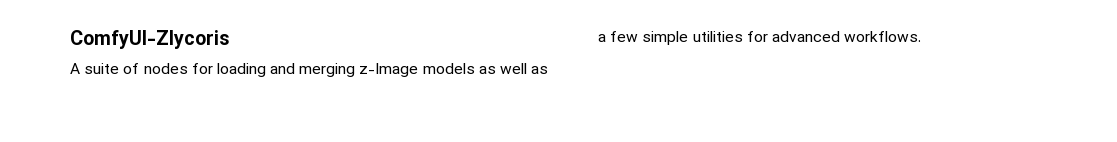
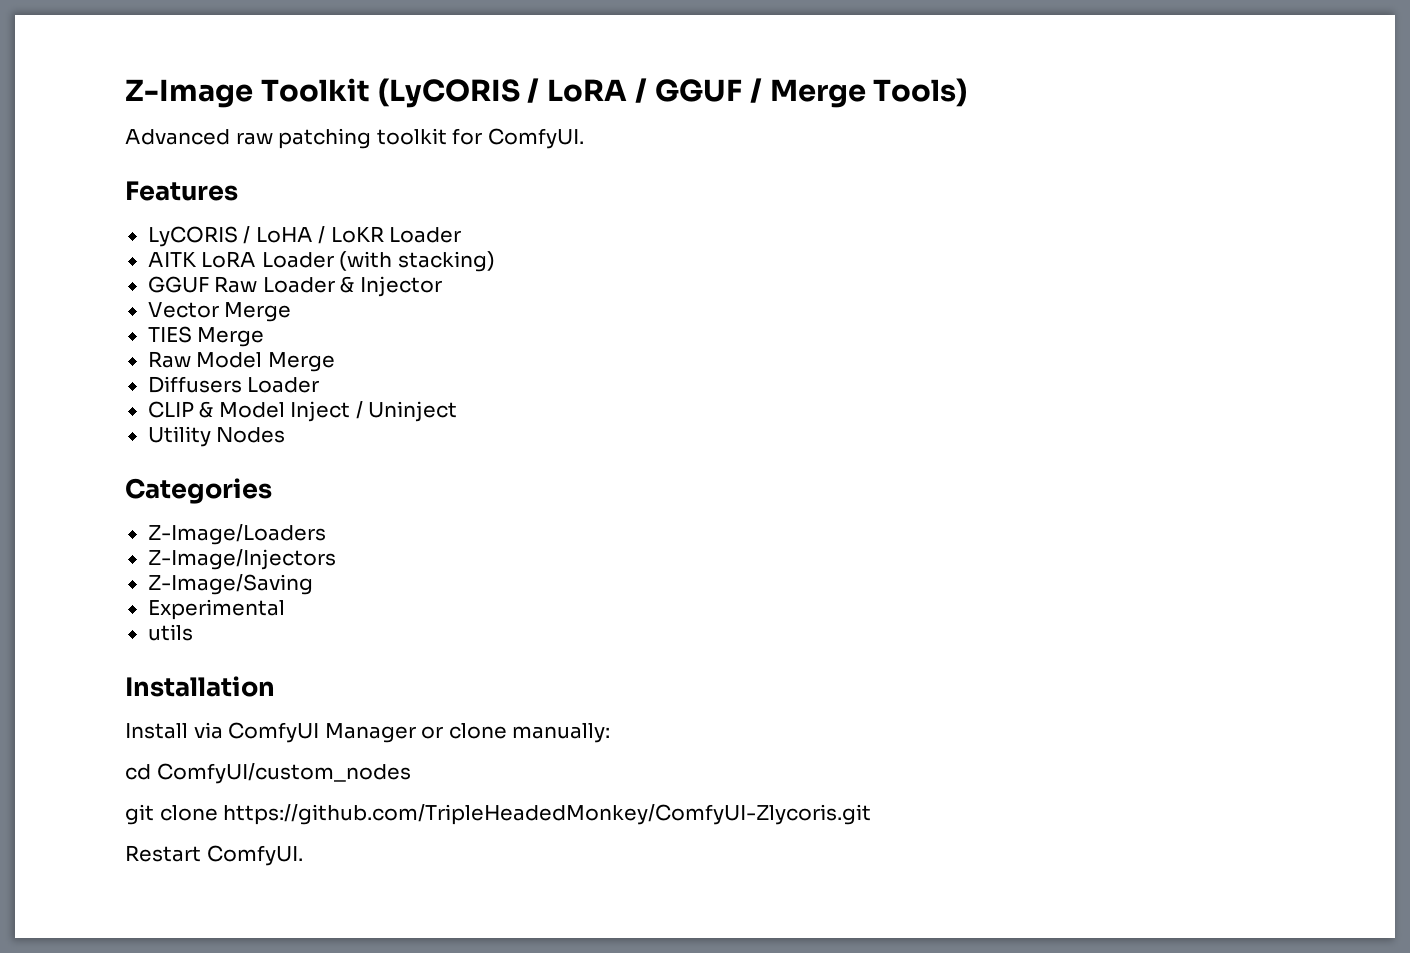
- ComfyUI-Zlycoris
- A suite of nodes for loading and merging z-Image models as well as a few simple utilities for advanced workflows.
+ Z-Image Toolkit (LyCORIS / LoRA / GGUF / Merge Tools)
+ Advanced raw patching toolkit for ComfyUI.
+ Features
+ LyCORIS / LoHA / LoKR Loader
+ AITK LoRA Loader (with stacking)
+ GGUF Raw Loader & Injector
+ Vector Merge
+ TIES Merge
+ Raw Model Merge
+ Diffusers Loader
+ CLIP & Model Inject / Uninject
+ Utility Nodes
+ Categories
+ Z-Image/Loaders
+ Z-Image/Injectors
+ Z-Image/Saving
+ Experimental
+ utils
+ Installation
+ Install via ComfyUI Manager or clone manually:
+ cd ComfyUI/custom_nodes
+ git clone https://github.com/TripleHeadedMonkey/ComfyUI-Zlycoris.git
+ Restart ComfyUI.

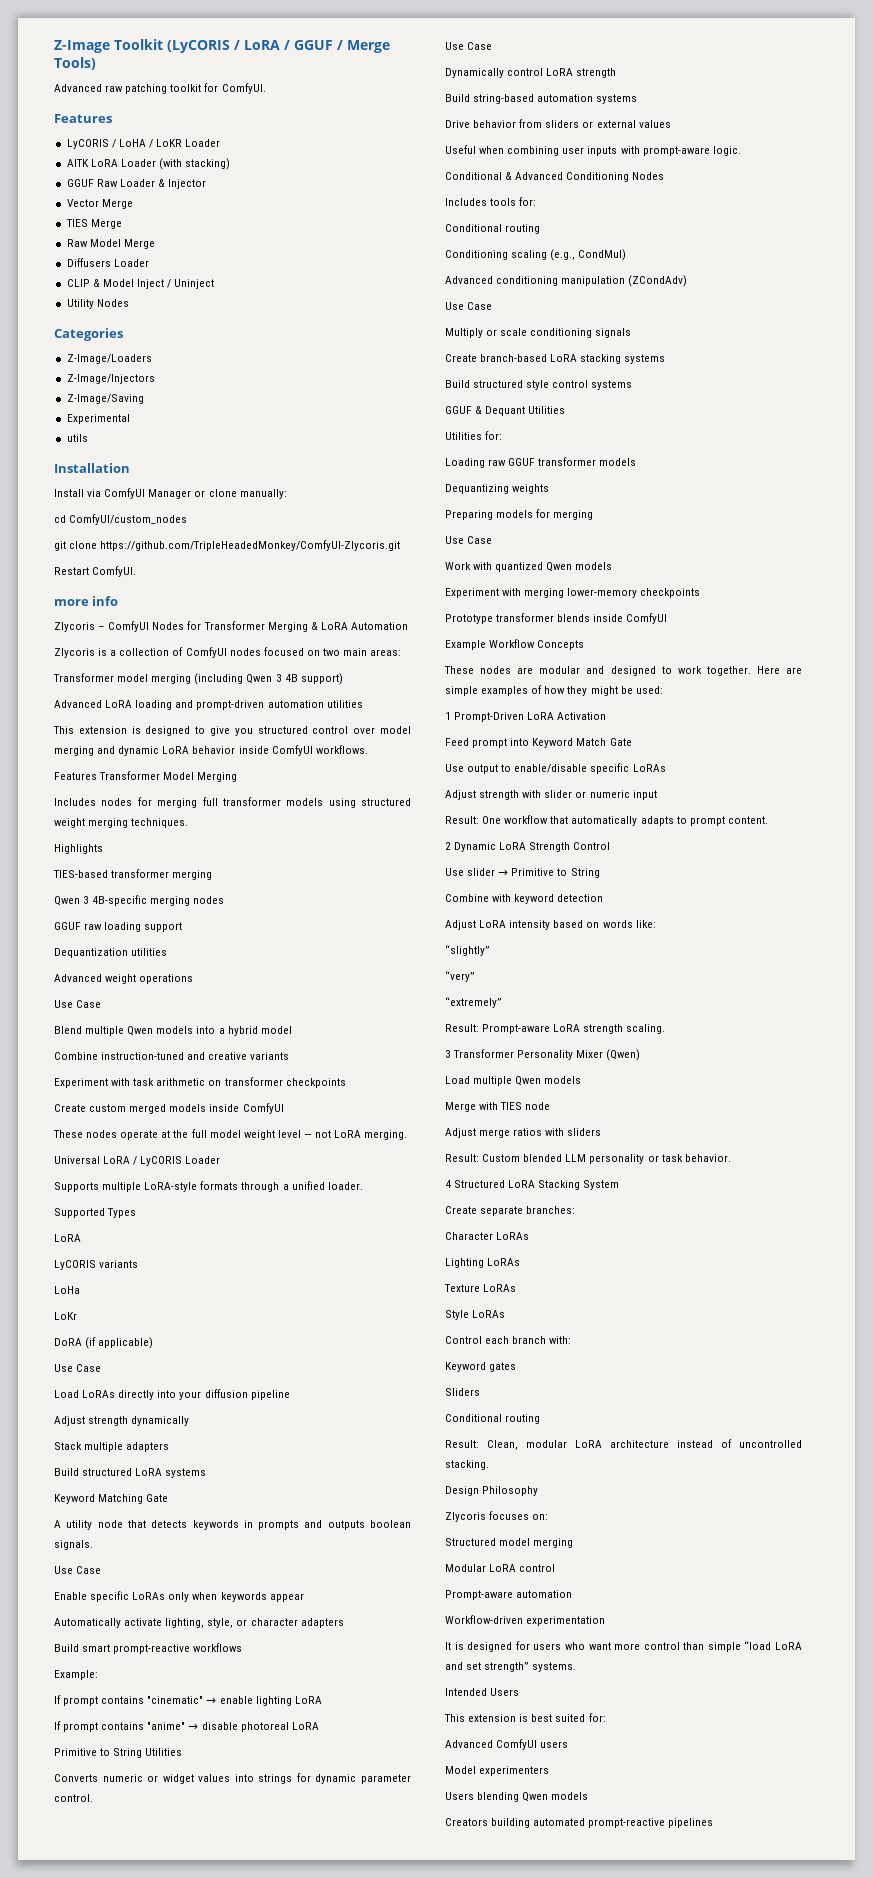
+ more info
+ Zlycoris – ComfyUI Nodes for Transformer Merging & LoRA Automation
+ Zlycoris is a collection of ComfyUI nodes focused on two main areas:
+ Transformer model merging (including Qwen 3 4B support)
+ Advanced LoRA loading and prompt-driven automation utilities
+ This extension is designed to give you structured control over model merging and dynamic LoRA behavior inside ComfyUI workflows.
+ Features Transformer Model Merging
+ Includes nodes for merging full transformer models using structured weight merging techniques.
+ Highlights
+ TIES-based transformer merging
+ Qwen 3 4B-specific merging nodes
+ GGUF raw loading support
+ Dequantization utilities
+ Advanced weight operations
+ Use Case
+ Blend multiple Qwen models into a hybrid model
+ Combine instruction-tuned and creative variants
+ Experiment with task arithmetic on transformer checkpoints
+ Create custom merged models inside ComfyUI
+ These nodes operate at the full model weight level — not LoRA merging.
+ Universal LoRA / LyCORIS Loader
+ Supports multiple LoRA-style formats through a unified loader.
+ Supported Types
+ LoRA
+ LyCORIS variants
+ LoHa
+ LoKr
+ DoRA (if applicable)
+ Use Case
+ Load LoRAs directly into your diffusion pipeline
+ Adjust strength dynamically
+ Stack multiple adapters
+ Build structured LoRA systems
+ Keyword Matching Gate
+ A utility node that detects keywords in prompts and outputs boolean signals.
+ Use Case
+ Enable specific LoRAs only when keywords appear
+ Automatically activate lighting, style, or character adapters
+ Build smart prompt-reactive workflows
+ Example:
+ If prompt contains "cinematic" → enable lighting LoRA
+ If prompt contains "anime" → disable photoreal LoRA
+ Primitive to String Utilities
+ Converts numeric or widget values into strings for dynamic parameter control.
+ Use Case
+ Dynamically control LoRA strength
+ Build string-based automation systems
+ Drive behavior from sliders or external values
+ Useful when combining user inputs with prompt-aware logic.
+ Conditional & Advanced Conditioning Nodes
+ Includes tools for:
+ Conditional routing
+ Conditioning scaling (e.g., CondMul)
+ Advanced conditioning manipulation (ZCondAdv)
+ Use Case
+ Multiply or scale conditioning signals
+ Create branch-based LoRA stacking systems
+ Build structured style control systems
+ GGUF & Dequant Utilities
+ Utilities for:
+ Loading raw GGUF transformer models
+ Dequantizing weights
+ Preparing models for merging
+ Use Case
+ Work with quantized Qwen models
+ Experiment with merging lower-memory checkpoints
+ Prototype transformer blends inside ComfyUI
+ Example Workflow Concepts
+ These nodes are modular and designed to work together. Here are simple examples of how they might be used:
+ 1 Prompt-Driven LoRA Activation
+ Feed prompt into Keyword Match Gate
+ Use output to enable/disable specific LoRAs
+ Adjust strength with slider or numeric input
+ Result: One workflow that automatically adapts to prompt content.
+ 2 Dynamic LoRA Strength Control
+ Use slider → Primitive to String
+ Combine with keyword detection
+ Adjust LoRA intensity based on words like:
+ “slightly”
+ “very”
+ “extremely”
+ Result: Prompt-aware LoRA strength scaling.
+ 3 Transformer Personality Mixer (Qwen)
+ Load multiple Qwen models
+ Merge with TIES node
+ Adjust merge ratios with sliders
+ Result: Custom blended LLM personality or task behavior.
+ 4 Structured LoRA Stacking System
+ Create separate branches:
+ Character LoRAs
+ Lighting LoRAs
+ Texture LoRAs
+ Style LoRAs
+ Control each branch with:
+ Keyword gates
+ Sliders
+ Conditional routing
+ Result: Clean, modular LoRA architecture instead of uncontrolled stacking.
+ Design Philosophy
+ Zlycoris focuses on:
+ Structured model merging
+ Modular LoRA control
+ Prompt-aware automation
+ Workflow-driven experimentation
+ It is designed for users who want more control than simple “load LoRA and set strength” systems.
+ Intended Users
+ This extension is best suited for:
+ Advanced ComfyUI users
+ Model experimenters
+ Users blending Qwen models
+ Creators building automated prompt-reactive pipelines

